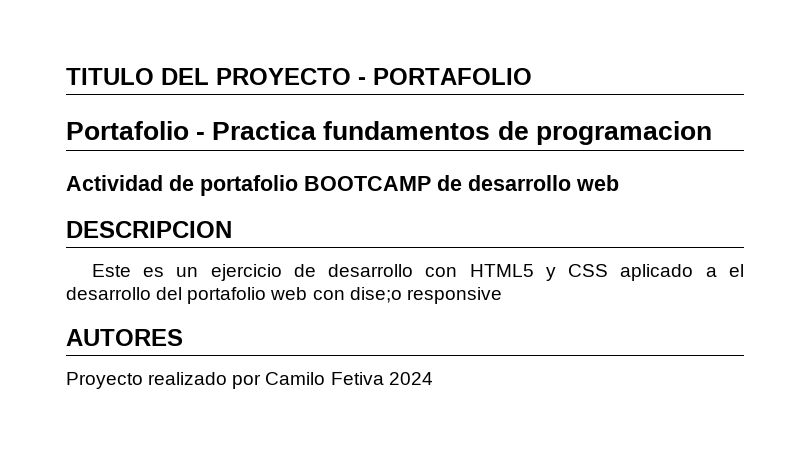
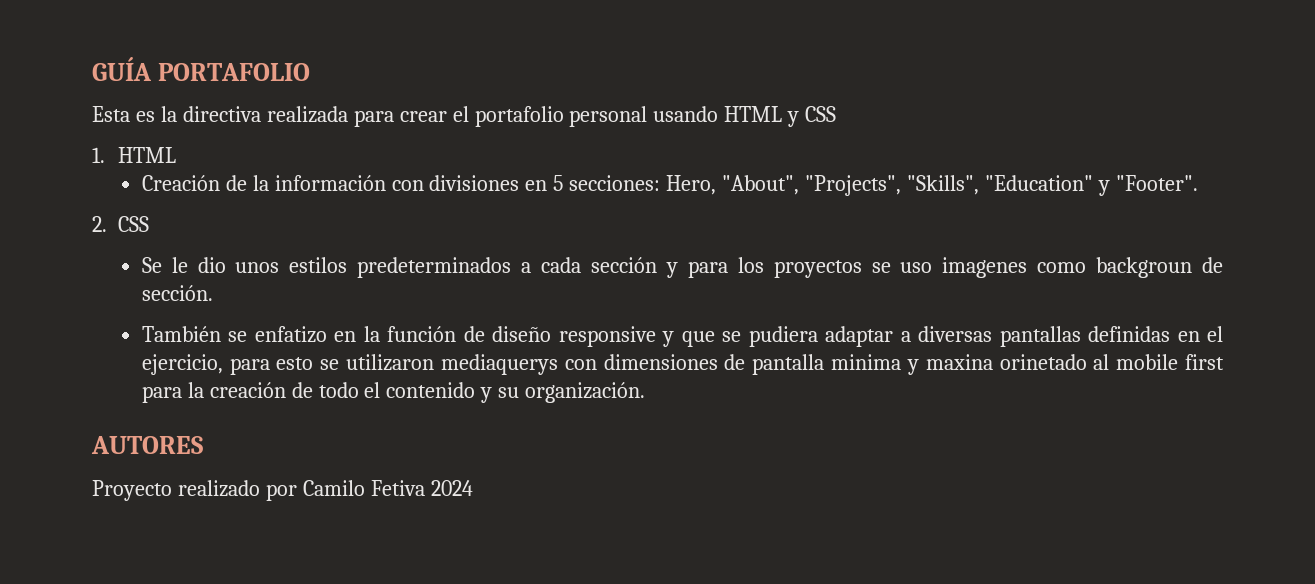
- TITULO DEL PROYECTO - PORTAFOLIO
- Portafolio - Practica fundamentos de programacion
- Actividad de portafolio BOOTCAMP de desarrollo web
- DESCRIPCION
- Este es un ejercicio de desarrollo con HTML5 y CSS aplicado a el desarrollo del portafolio web con dise;o responsive
+ GUÍA PORTAFOLIO
+ Esta es la directiva realizada para crear el portafolio personal usando HTML y CSS
+ 1. HTML
+ Creación de la información con divisiones en 5 secciones: Hero, "About", "Projects", "Skills", "Education" y "Footer".
+ 2. CSS
+ Se le dio unos estilos predeterminados a cada sección y para los proyectos se uso imagenes como backgroun de sección.
+ También se enfatizo en la función de diseño responsive y que se pudiera adaptar a diversas pantallas definidas en el ejercicio, para esto se utilizaron mediaquerys con dimensiones de pantalla minima y maxina orinetado al mobile first para la creación de todo el contenido y su organización.

